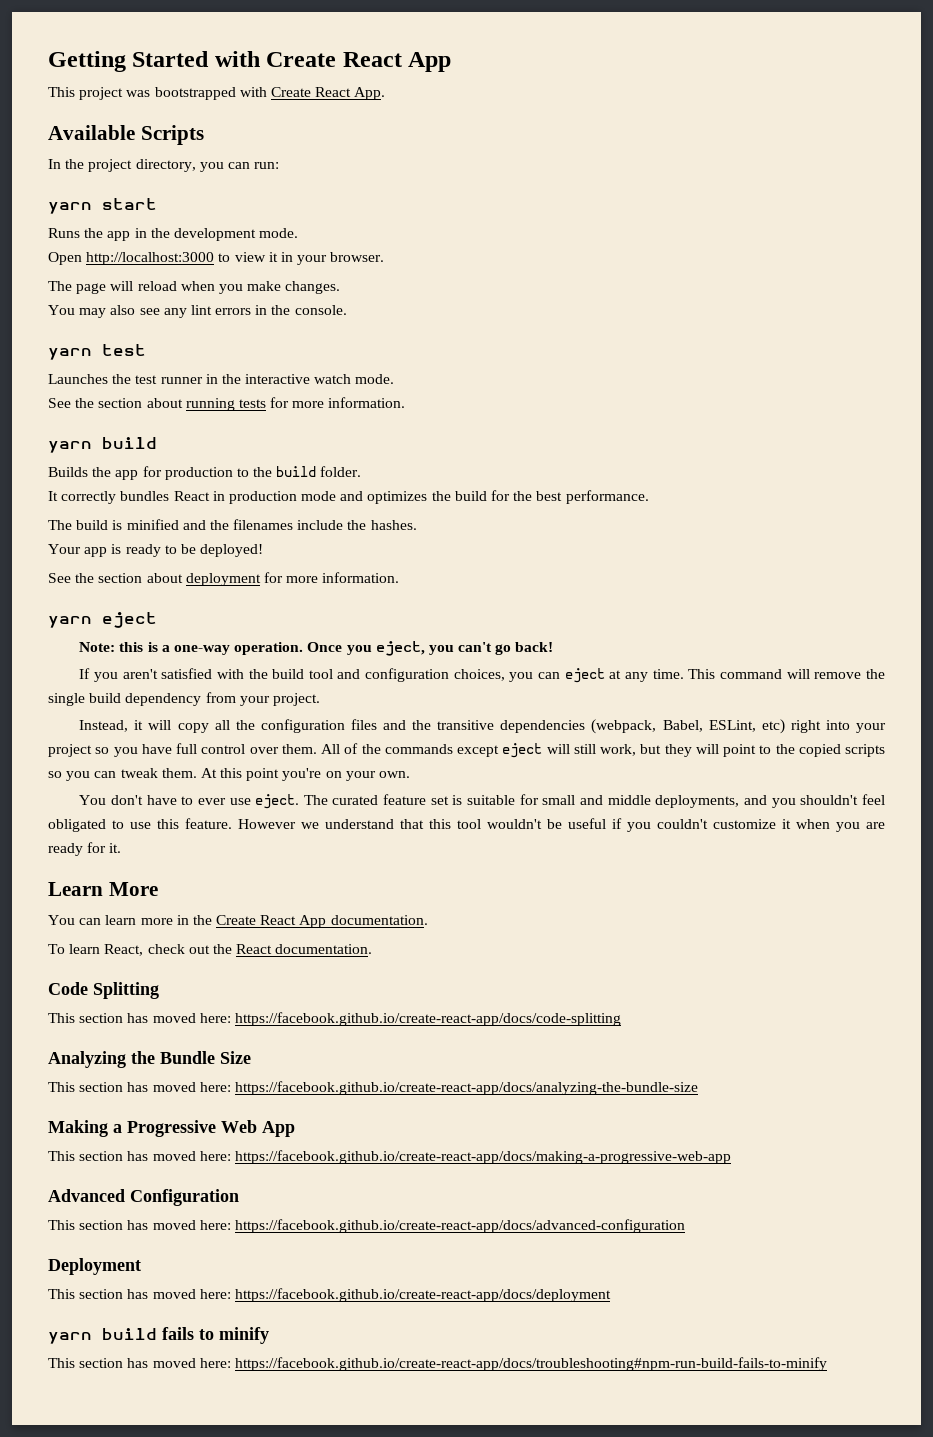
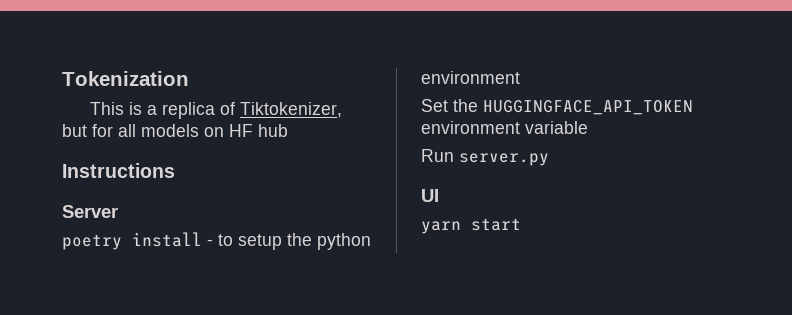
- Getting Started with Create React App
- This project was bootstrapped with Create React App.
- Available Scripts
- In the project directory, you can run:
+ Tokenization
+ This is a replica of Tiktokenizer, but for all models on HF hub
+ Instructions
+ Server
+ poetry install - to setup the python environment
+ Set the HUGGINGFACE_API_TOKEN environment variable
+ Run server.py
+ UI
  yarn start
- Runs the app in the development mode.
- Open http://localhost:3000 to view it in your browser.
- The page will reload when you make changes.
- You may also see any lint errors in the console.
- yarn test
- Launches the test runner in the interactive watch mode.
- See the section about running tests for more information.
- yarn build
- Builds the app for production to the build folder.
- It correctly bundles React in production mode and optimizes the build for the best performance.
- The build is minified and the filenames include the hashes.
- Your app is ready to be deployed!
- See the section about deployment for more information.
- yarn eject
- Note: this is a one-way operation. Once you eject, you can't go back!
- If you aren't satisfied with the build tool and configuration choices, you can eject at any time. This command will remove the single build dependency from your project.
- Instead, it will copy all the configuration files and the transitive dependencies (webpack, Babel, ESLint, etc) right into your project so you have full control over them. All of the commands except eject will still work, but they will point to the copied scripts so you can tweak them. At this point you're on your own.
- You don't have to ever use eject. The curated feature set is suitable for small and middle deployments, and you shouldn't feel obligated to use this feature. However we understand that this tool wouldn't be useful if you couldn't customize it when you are ready for it.
- Learn More
- You can learn more in the Create React App documentation.
- To learn React, check out the React documentation.
- Code Splitting
- This section has moved here: https://facebook.github.io/create-react-app/docs/code-splitting
- Analyzing the Bundle Size
- This section has moved here: https://facebook.github.io/create-react-app/docs/analyzing-the-bundle-size
- Making a Progressive Web App
- This section has moved here: https://facebook.github.io/create-react-app/docs/making-a-progressive-web-app
- Advanced Configuration
- This section has moved here: https://facebook.github.io/create-react-app/docs/advanced-configuration
- Deployment
- This section has moved here: https://facebook.github.io/create-react-app/docs/deployment
- yarn build fails to minify
- This section has moved here: https://facebook.github.io/create-react-app/docs/troubleshooting#npm-run-build-fails-to-minify

